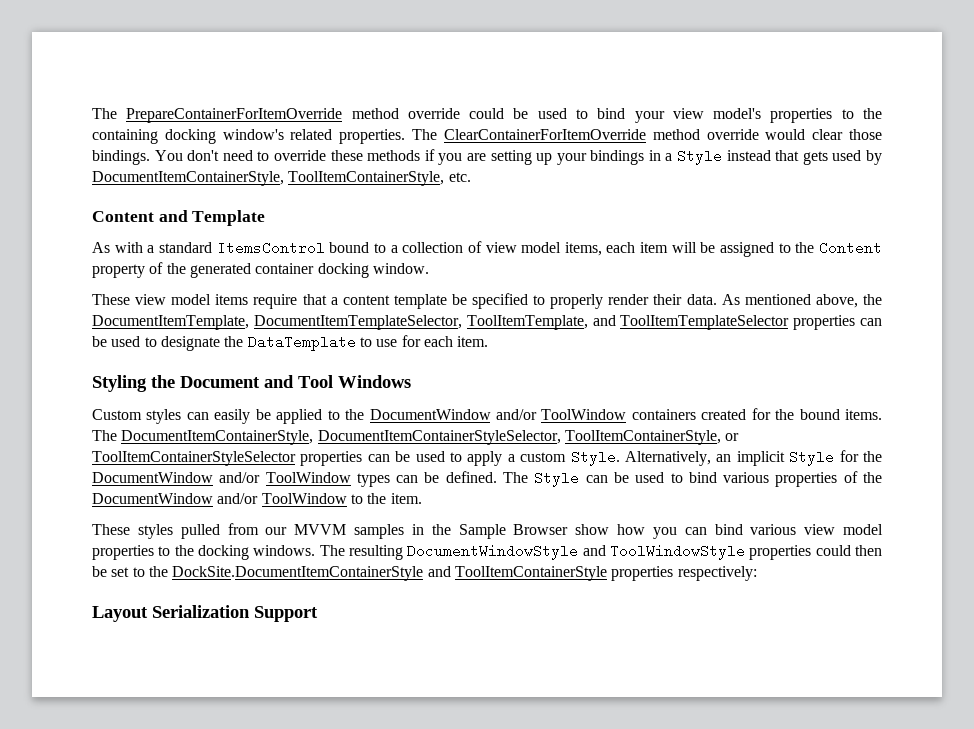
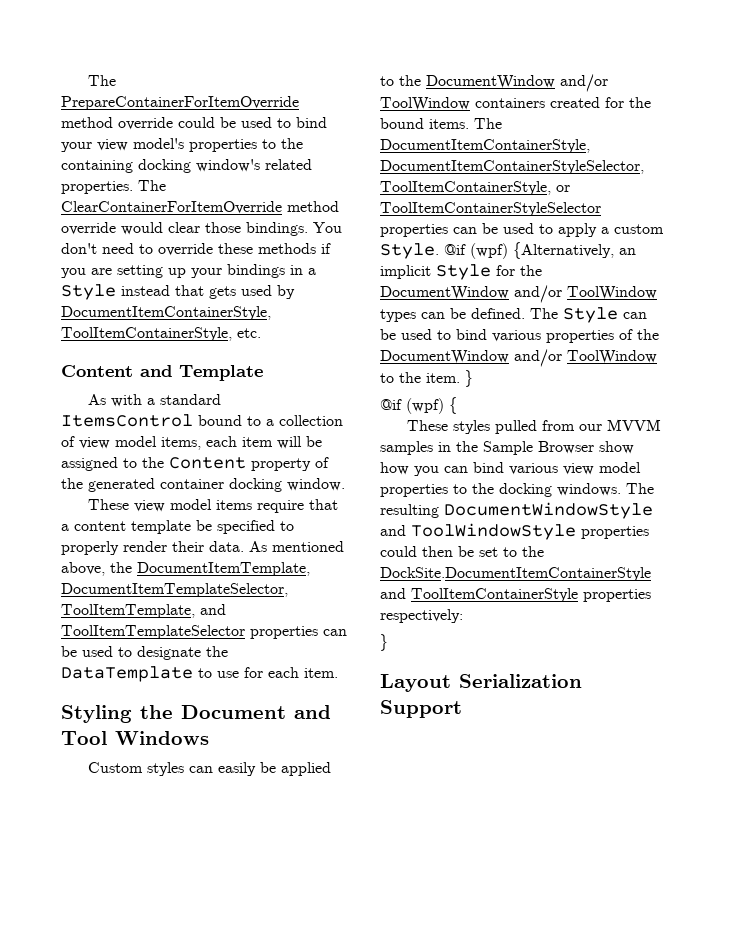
- Alternatively, an implicit Style for the DocumentWindow and/or ToolWindow types can be defined.
+ @if (wpf) {Alternatively, an implicit Style for the DocumentWindow and/or ToolWindow types can be defined.
- The Style can be used to bind various properties of the DocumentWindow and/or ToolWindow to the item.
+ The Style can be used to bind various properties of the DocumentWindow and/or ToolWindow to the item. }
+ @if (wpf) {
  The resulting DocumentWindowStyle and ToolWindowStyle properties could then be set to the DockSite.DocumentItemContainerStyle and ToolItemContainerStyle properties respectively:
+ }

